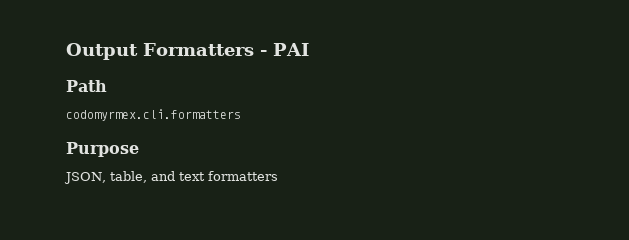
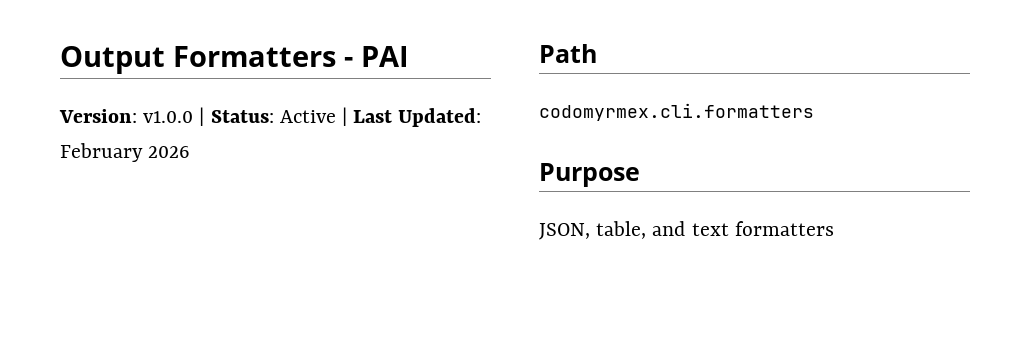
+ Version: v1.0.0 | Status: Active | Last Updated: February 2026

